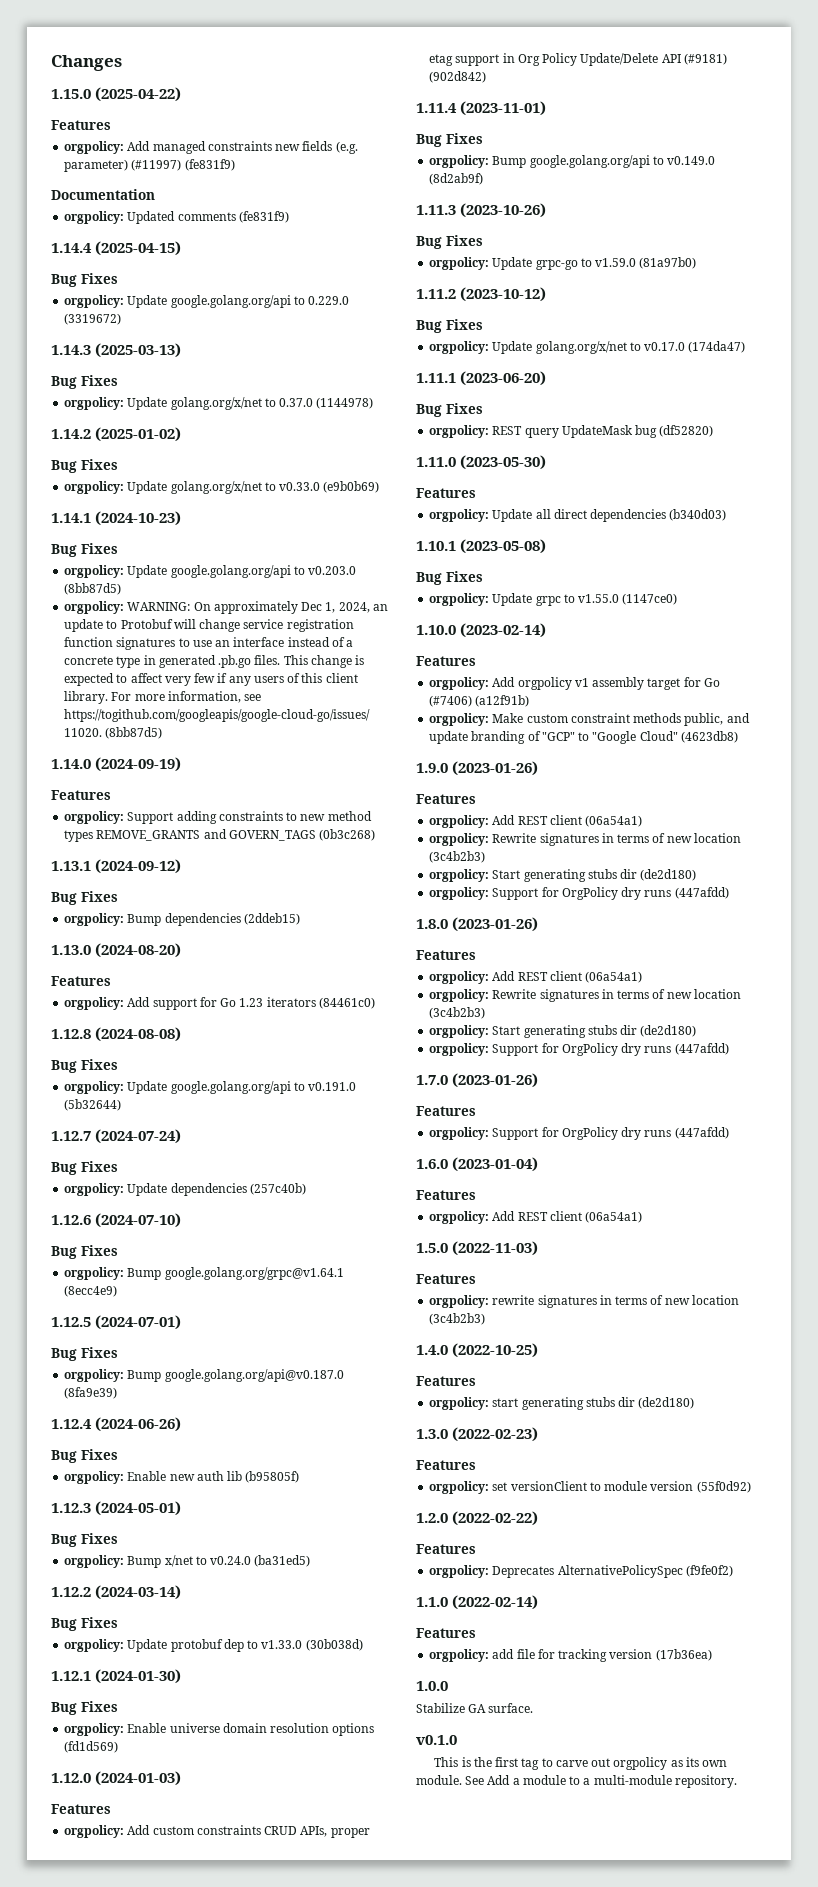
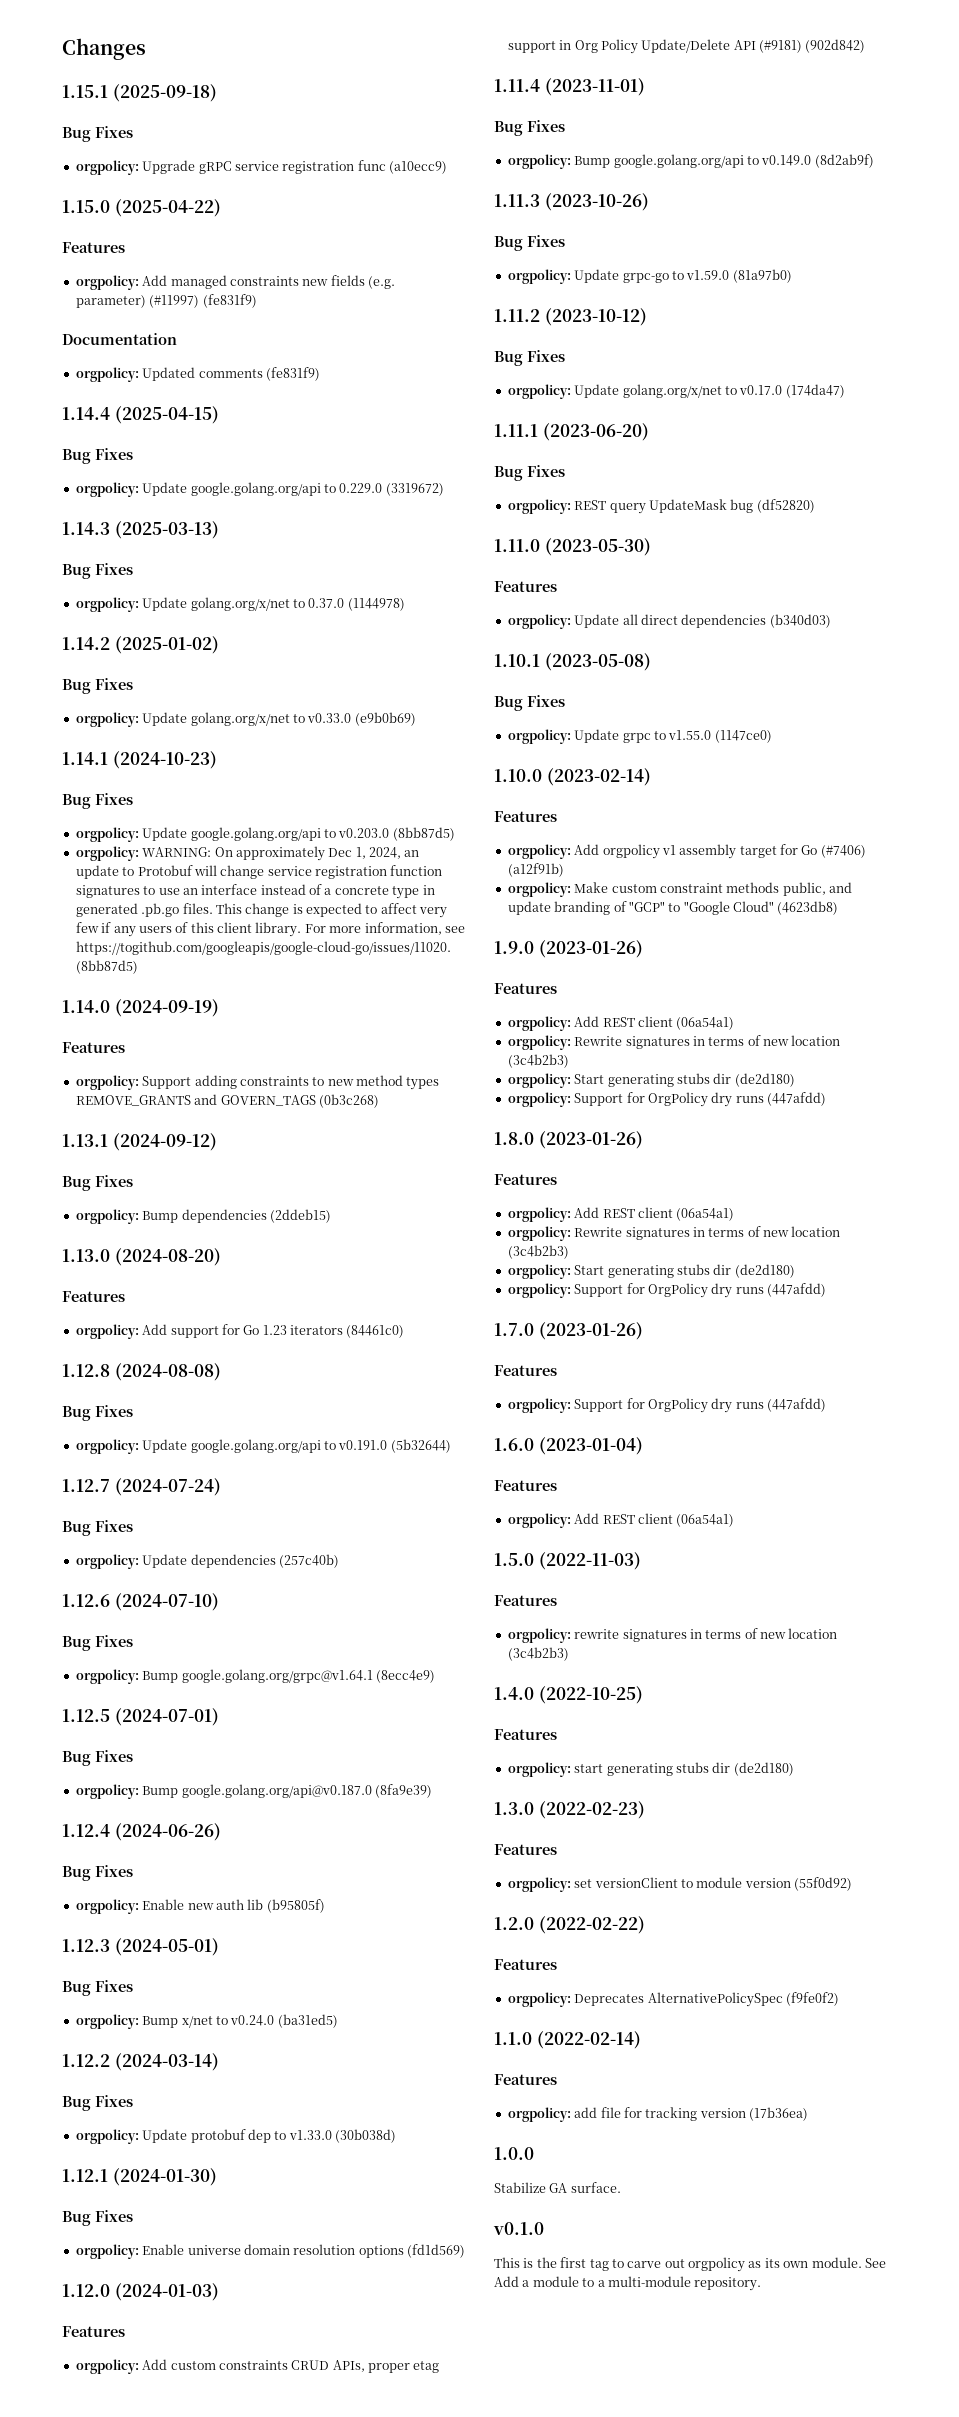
+ 1.15.1 (2025-09-18)
+ Bug Fixes
+ orgpolicy: Upgrade gRPC service registration func (a10ecc9)

